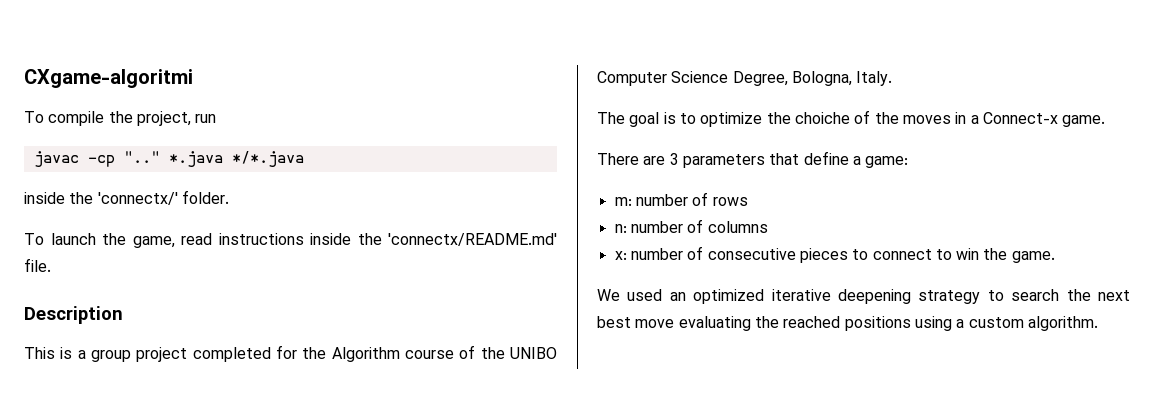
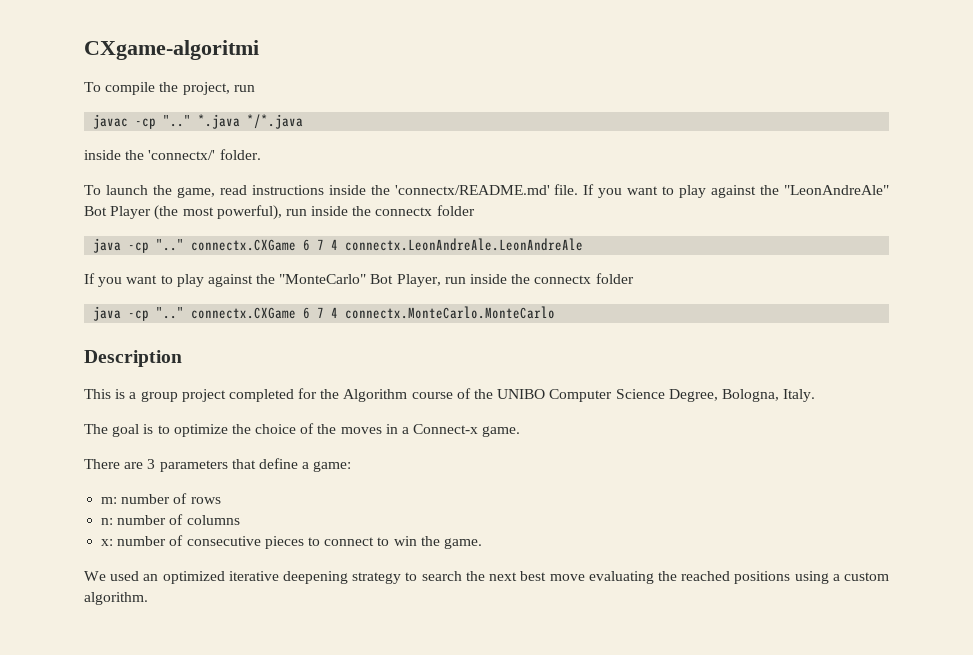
+ If you want to play against the "LeonAndreAle" Bot Player (the most powerful), run inside the connectx folder
+ java -cp ".." connectx.CXGame 6 7 4 connectx.LeonAndreAle.LeonAndreAle
+ If you want to play against the "MonteCarlo" Bot Player, run inside the connectx folder
+ java -cp ".." connectx.CXGame 6 7 4 connectx.MonteCarlo.MonteCarlo
- The goal is to optimize the choiche of the moves in a Connect-x game.
+ The goal is to optimize the choice of the moves in a Connect-x game.

